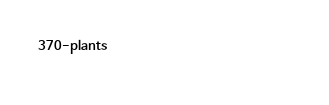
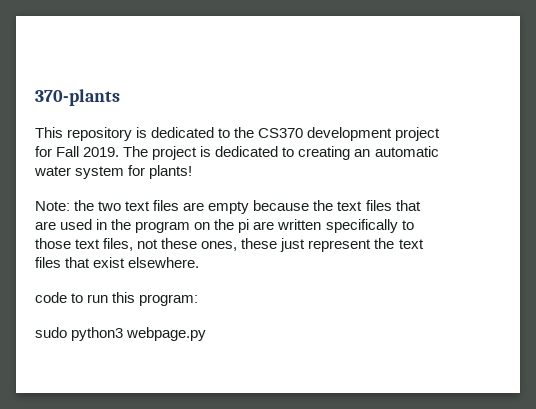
+ This repository is dedicated to the CS370 development project for Fall 2019. The project is dedicated to creating an automatic water system for plants!
+ Note: the two text files are empty because the text files that are used in the program on the pi are written specifically to those text files, not these ones, these just represent the text files that exist elsewhere.
+ code to run this program:
+ sudo python3 webpage.py

